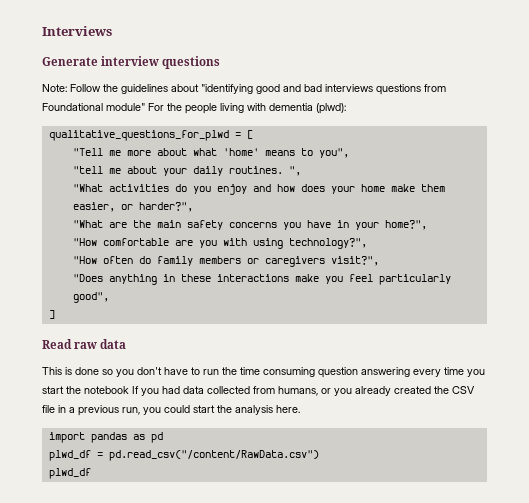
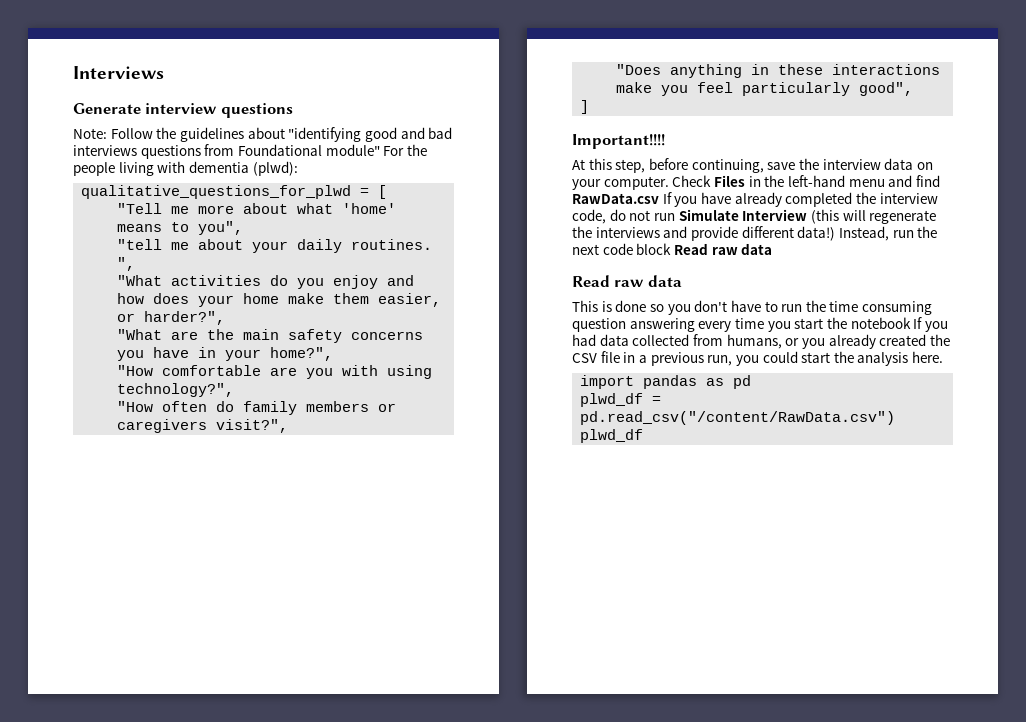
+ Important!!!!
+ At this step, before continuing, save the interview data on your computer. Check Files in the left-hand menu and find RawData.csv If you have already completed the interview code, do not run Simulate Interview (this will regenerate the interviews and provide different data!) Instead, run the next code block Read raw data

